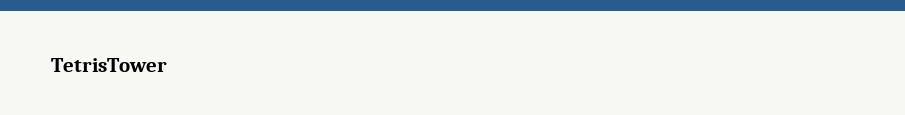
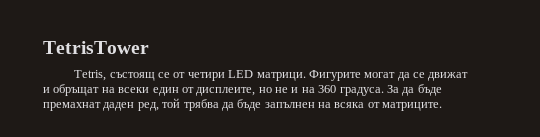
+ Tetris, състоящ се от четири LED матрици. Фигурите могат да се движат и обръщат на всеки един от дисплеите, но не и на 360 градуса. За да бъде премахнат даден ред, той трябва да бъде запълнен на всяка от матриците.

